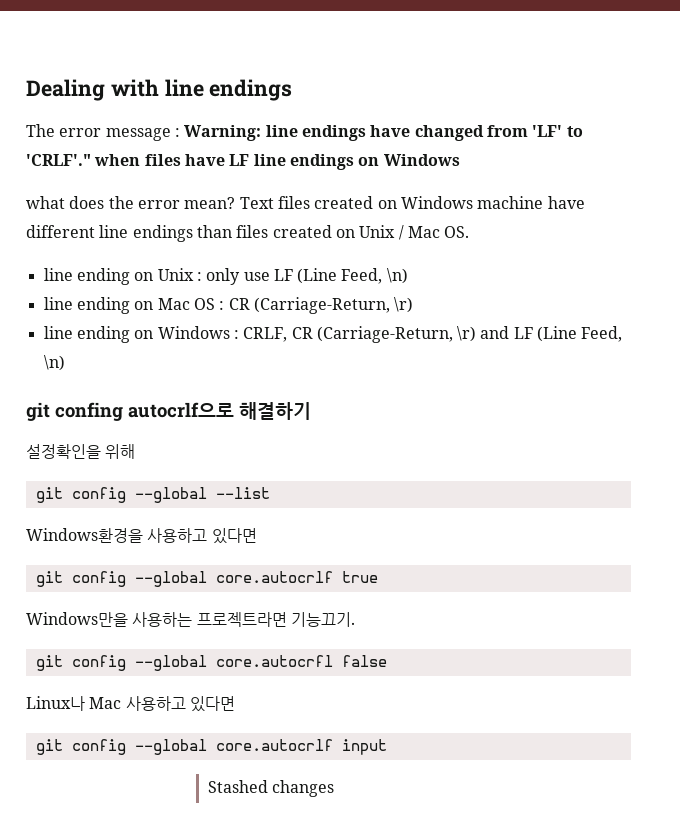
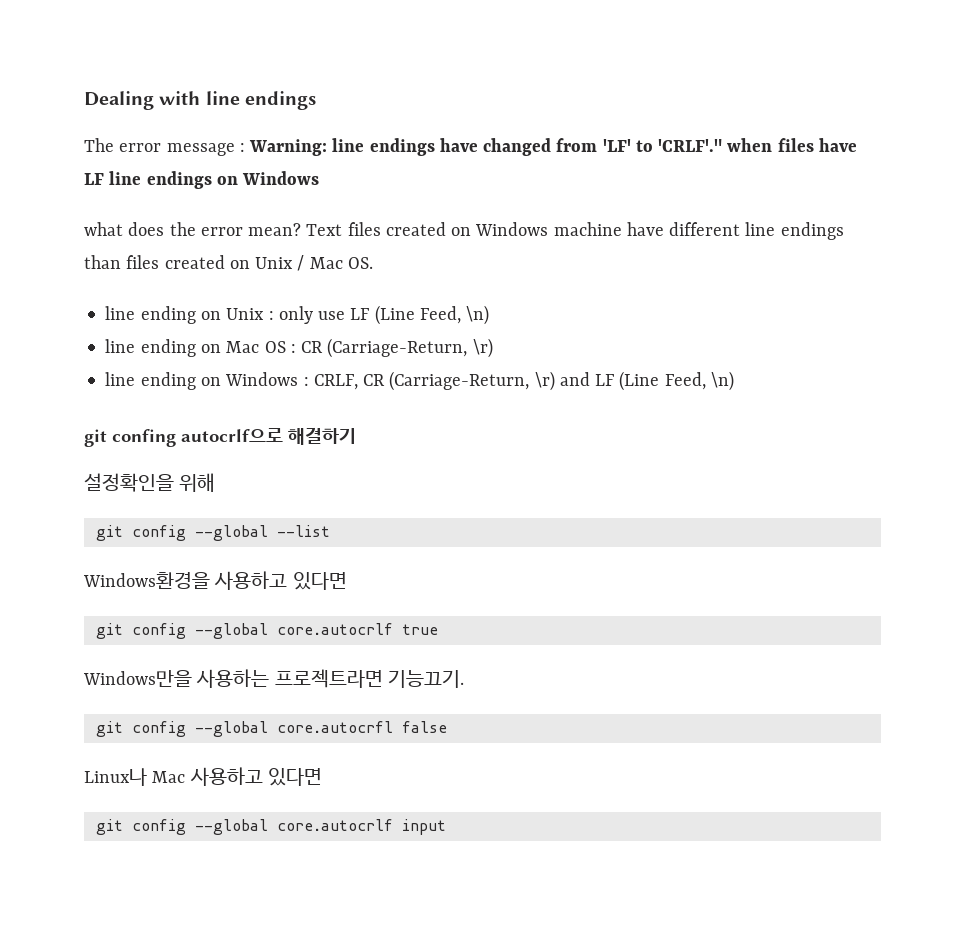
- Stashed changes

